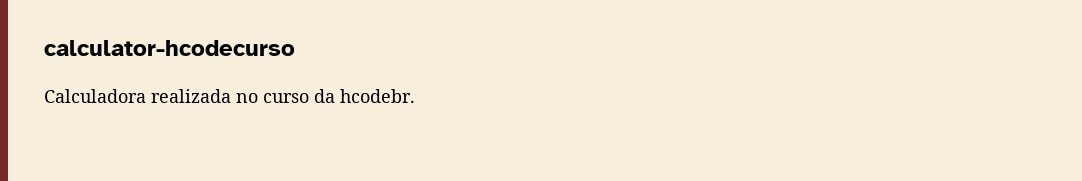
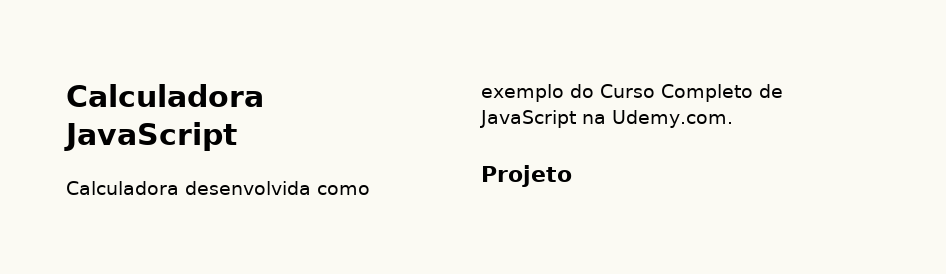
- calculator-hcodecurso
- Calculadora realizada no curso da hcodebr.
+ Calculadora JavaScript
+ Calculadora desenvolvida como exemplo do Curso Completo de JavaScript na Udemy.com.
+ Projeto

